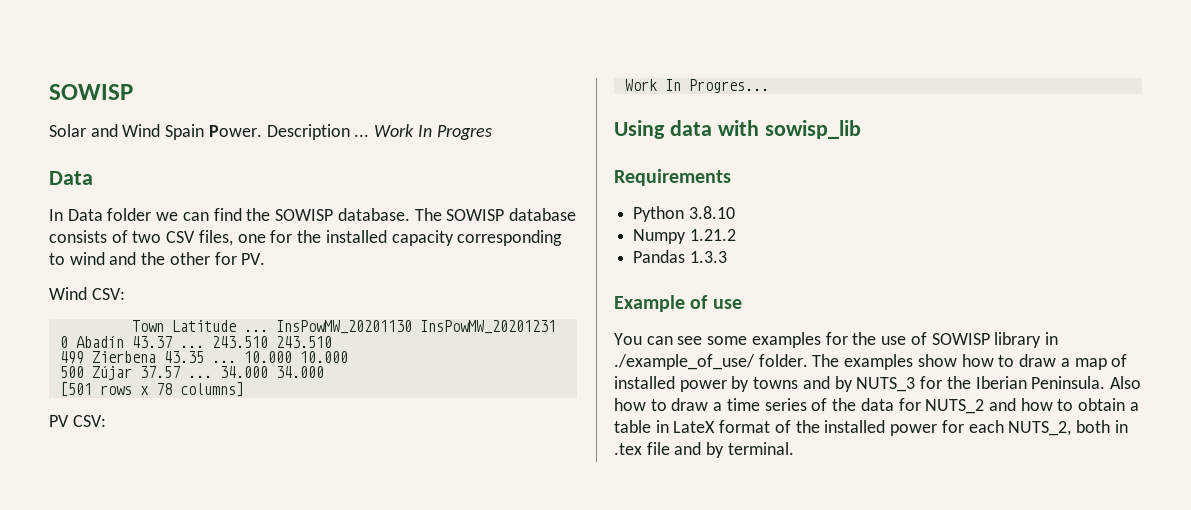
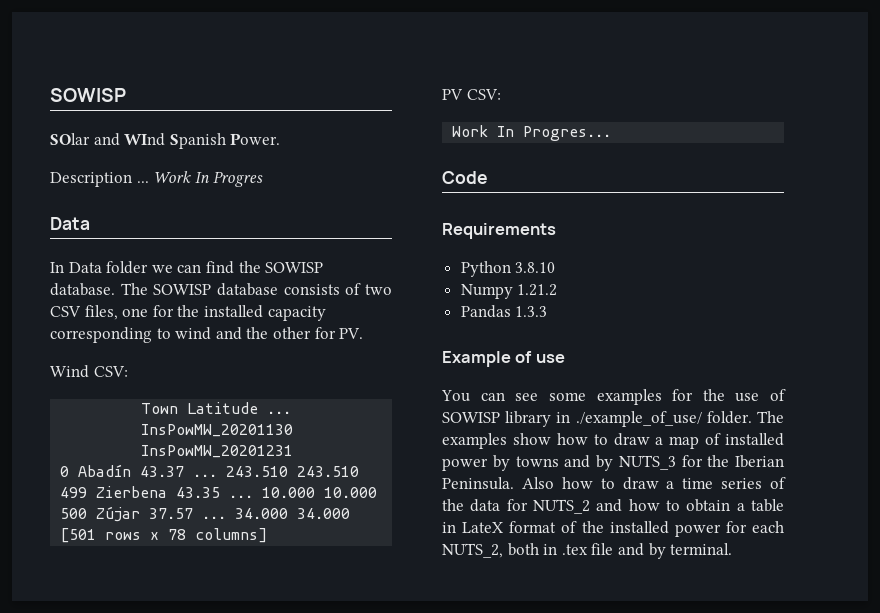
- Solar and Wind Spain Power. Description ...
+ SOlar and WInd Spanish Power.
+ Description ...
- Using data with sowisp_lib
+ Code

